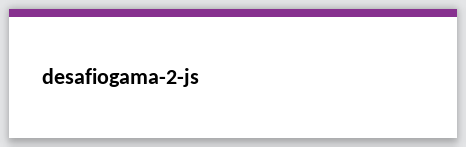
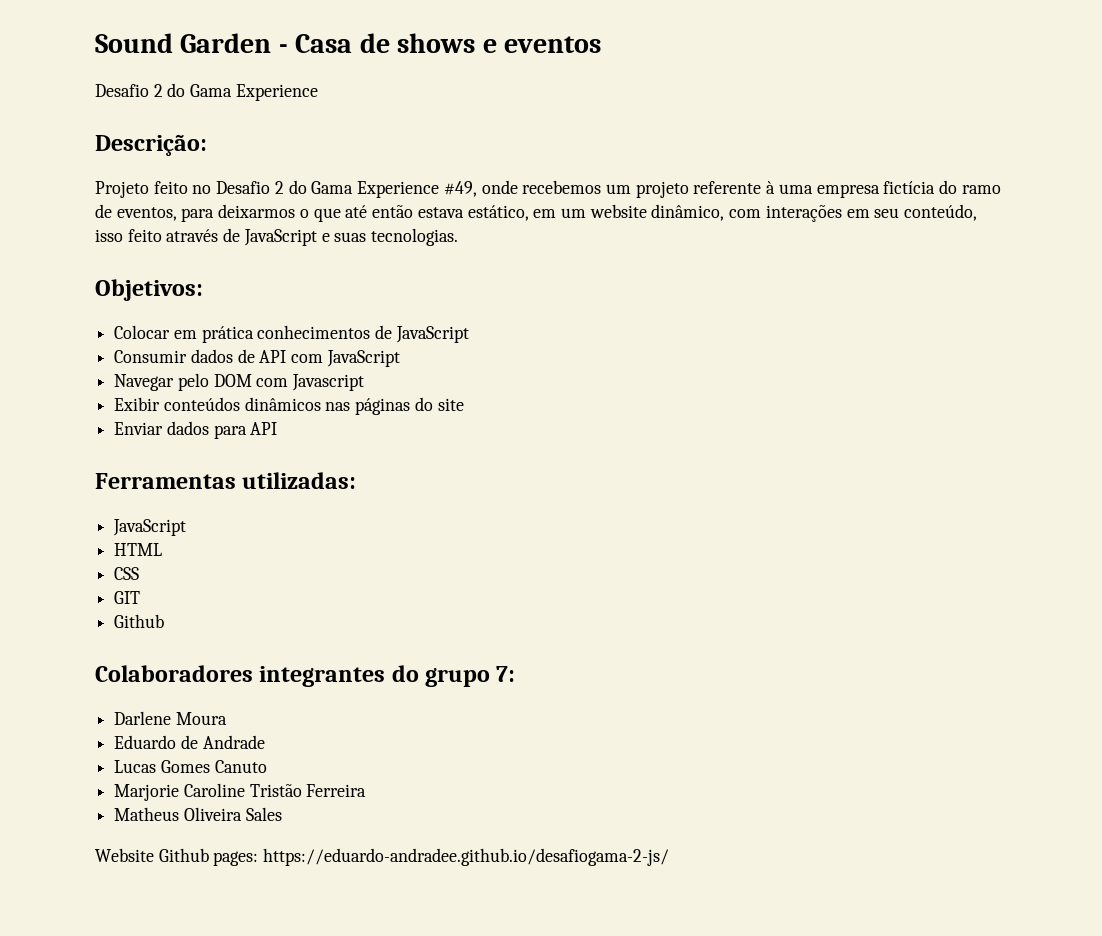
- desafiogama-2-js
+ Sound Garden - Casa de shows e eventos
+ Desafio 2 do Gama Experience
+ Descrição:
+ Projeto feito no Desafio 2 do Gama Experience #49, onde recebemos um projeto referente à uma empresa fictícia do ramo de eventos, para deixarmos o que até então estava estático, em um website dinâmico, com interações em seu conteúdo, isso feito através de JavaScript e suas tecnologias.
+ Objetivos:
+ Colocar em prática conhecimentos de JavaScript
+ Consumir dados de API com JavaScript
+ Navegar pelo DOM com Javascript
+ Exibir conteúdos dinâmicos nas páginas do site
+ Enviar dados para API
+ Ferramentas utilizadas:
+ JavaScript
+ HTML
+ CSS
+ GIT
+ Github
+ Colaboradores integrantes do grupo 7:
+ Darlene Moura
+ Eduardo de Andrade
+ Lucas Gomes Canuto
+ Marjorie Caroline Tristão Ferreira
+ Matheus Oliveira Sales
+ Website Github pages: https://eduardo-andradee.github.io/desafiogama-2-js/

